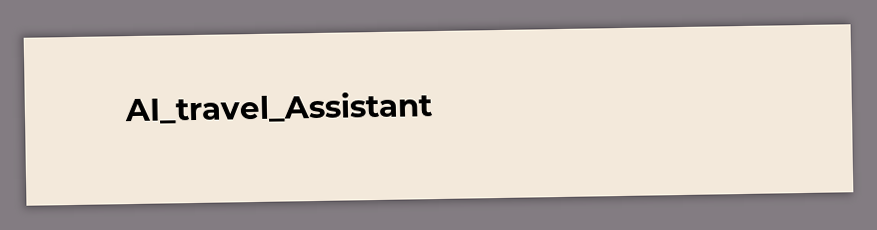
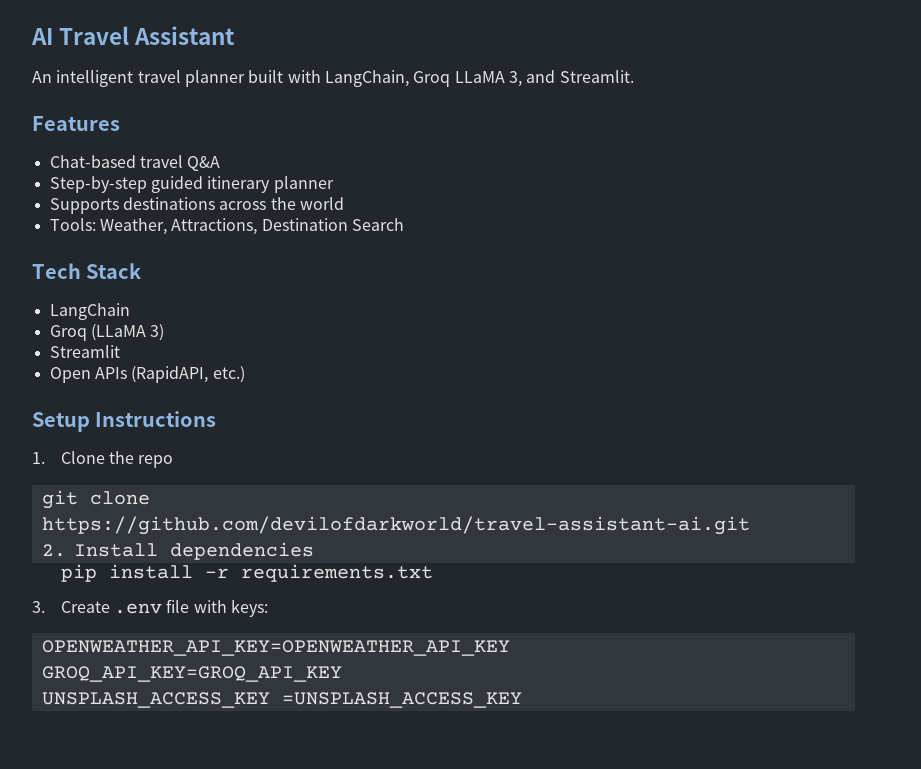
- AI_travel_Assistant
+ AI Travel Assistant
+ An intelligent travel planner built with LangChain, Groq LLaMA 3, and Streamlit.
+ Features
+ Chat-based travel Q&A
+ Step-by-step guided itinerary planner
+ Supports destinations across the world
+ Tools: Weather, Attractions, Destination Search
+ Tech Stack
+ LangChain
+ Groq (LLaMA 3)
+ Streamlit
+ Open APIs (RapidAPI, etc.)
+ Setup Instructions
+ 1. Clone the repo
+ git clone https://github.com/devilofdarkworld/travel-assistant-ai.git
+ 2. Install dependencies
+ pip install -r requirements.txt
+ 3. Create .env file with keys:
+ OPENWEATHER_API_KEY=OPENWEATHER_API_KEY
+ GROQ_API_KEY=GROQ_API_KEY
+ UNSPLASH_ACCESS_KEY =UNSPLASH_ACCESS_KEY

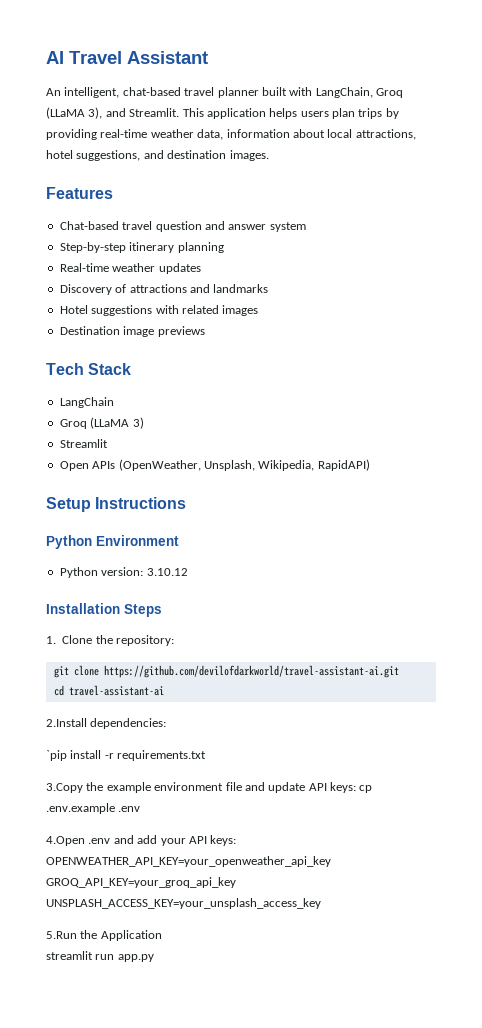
- An intelligent travel planner built with LangChain, Groq LLaMA 3, and Streamlit.
+ An intelligent, chat-based travel planner built with LangChain, Groq (LLaMA 3), and Streamlit. This application helps users plan trips by providing real-time weather data, information about local attractions, hotel suggestions, and destination images.
  Features
- Chat-based travel Q&A
- Step-by-step guided itinerary planner
- Supports destinations across the world
- Tools: Weather, Attractions, Destination Search
+ Chat-based travel question and answer system
+ Step-by-step itinerary planning
+ Real-time weather updates
+ Discovery of attractions and landmarks
+ Hotel suggestions with related images
+ Destination image previews
- Open APIs (RapidAPI, etc.)
+ Open APIs (OpenWeather, Unsplash, Wikipedia, RapidAPI)
  Setup Instructions
+ Python Environment
+ Python version: 3.10.12
+ Installation Steps
- 1. Clone the repo
+ 1. Clone the repository:
- 2. Install dependencies
- pip install -r requirements.txt
- 3. Create .env file with keys:
- OPENWEATHER_API_KEY=OPENWEATHER_API_KEY
- GROQ_API_KEY=GROQ_API_KEY
- UNSPLASH_ACCESS_KEY =UNSPLASH_ACCESS_KEY
+ cd travel-assistant-ai
+ 2.Install dependencies:
+ `pip install -r requirements.txt
+ 3.Copy the example environment file and update API keys: cp .env.example .env
+ 4.Open .env and add your API keys: OPENWEATHER_API_KEY=your_openweather_api_key GROQ_API_KEY=your_groq_api_key UNSPLASH_ACCESS_KEY=your_unsplash_access_key
+ 5.Run the Application
+ streamlit run app.py

